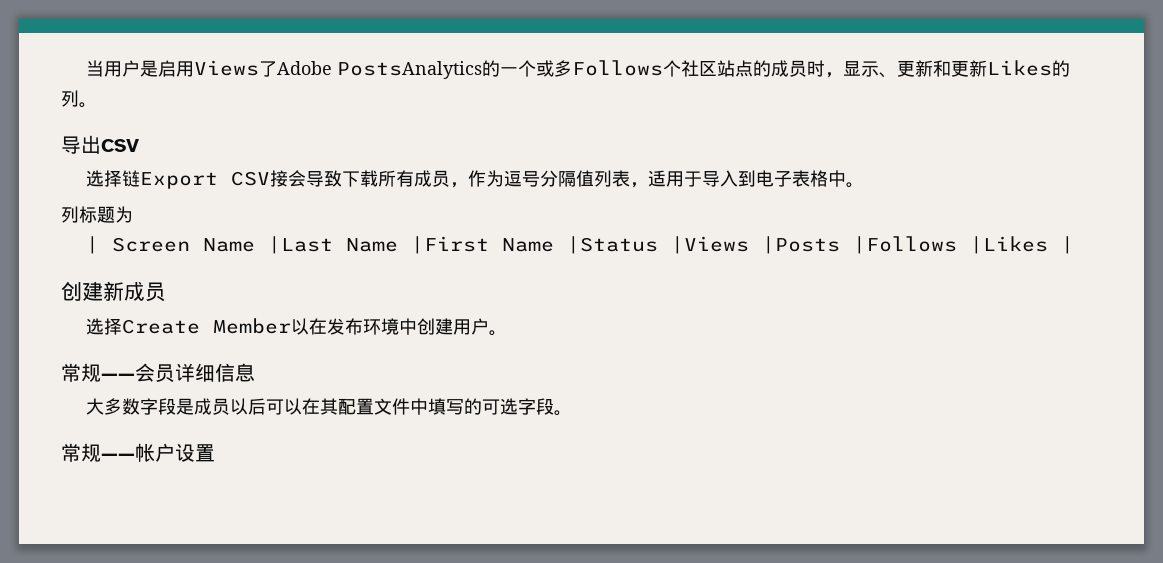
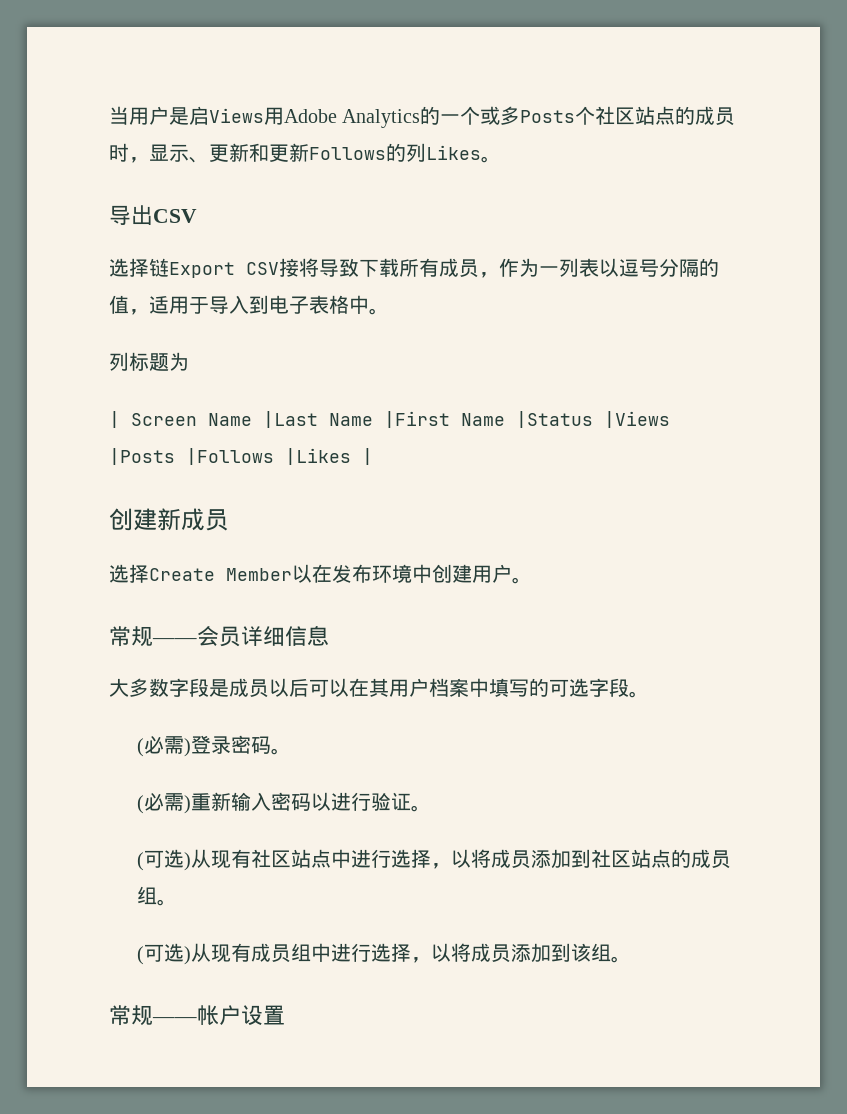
- 当用户是启用Views了Adobe PostsAnalytics的一个或多Follows个社区站点的成员时，显示、更新和更新Likes的列。
+ 当用户是启Views用Adobe Analytics的一个或多Posts个社区站点的成员时，显示、更新和更新Follows的列Likes。
- 选择链Export CSV接会导致下载所有成员，作为逗号分隔值列表，适用于导入到电子表格中。
+ 选择链Export CSV接将导致下载所有成员，作为一列表以逗号分隔的值，适用于导入到电子表格中。
- 大多数字段是成员以后可以在其配置文件中填写的可选字段。
+ 大多数字段是成员以后可以在其用户档案中填写的可选字段。
+ (必需)登录密码。
+ (必需)重新输入密码以进行验证。
+ (可选)从现有社区站点中进行选择，以将成员添加到社区站点的成员组。
+ (可选)从现有成员组中进行选择，以将成员添加到该组。

